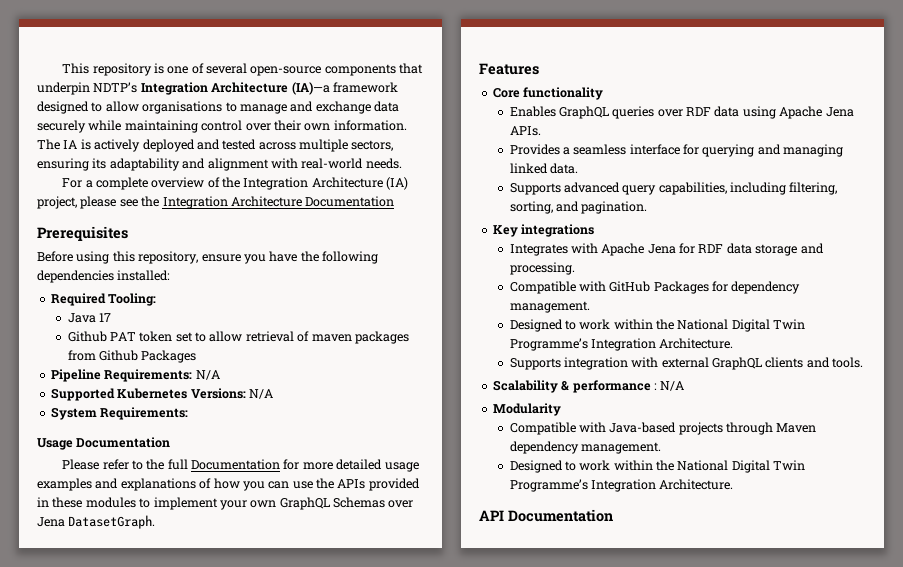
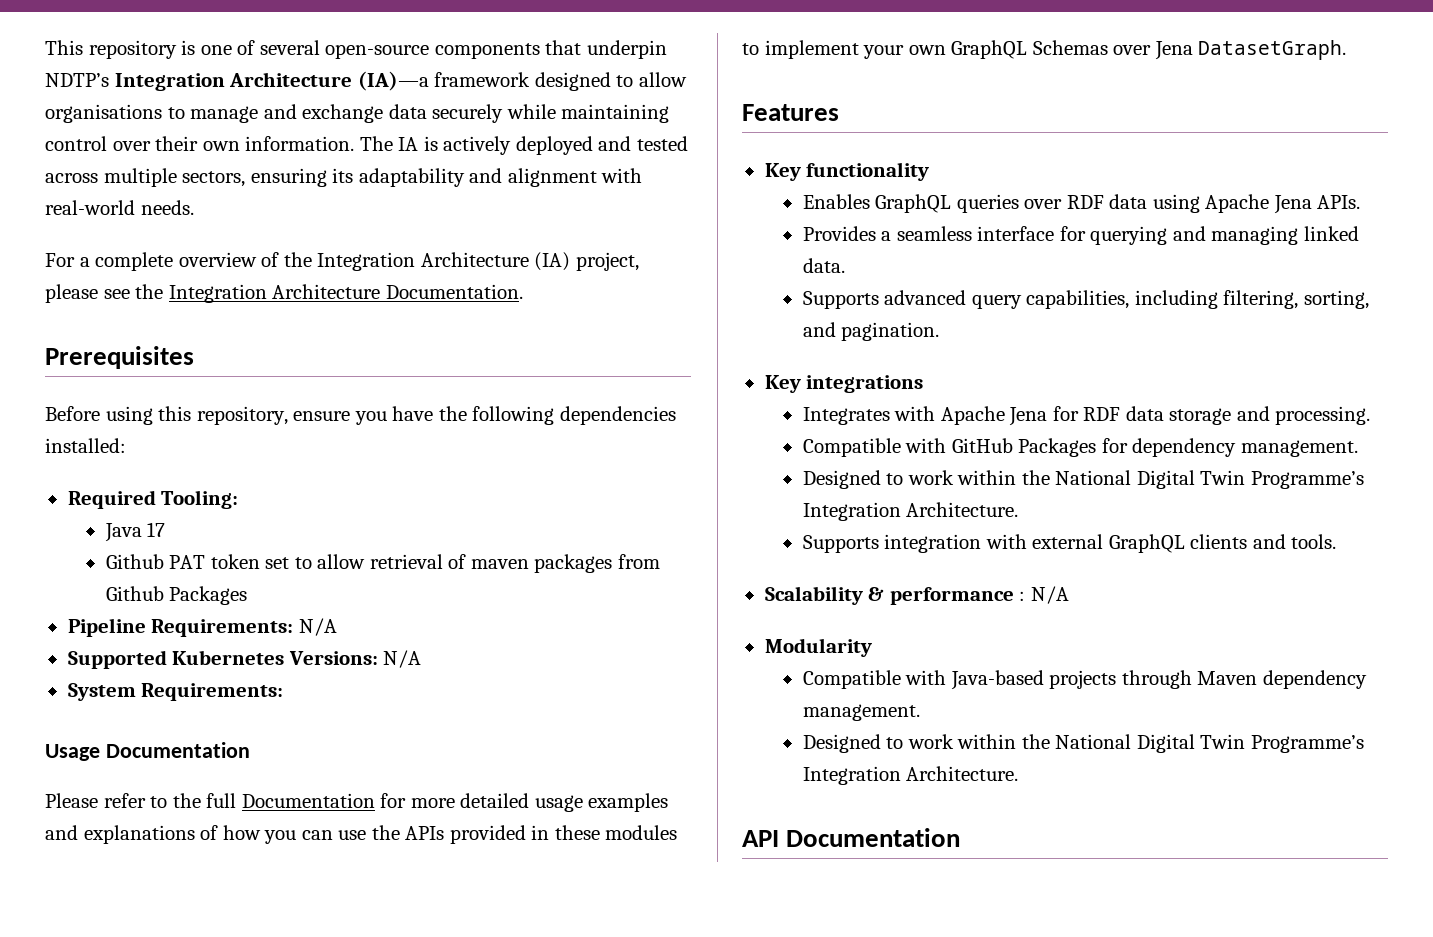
- For a complete overview of the Integration Architecture (IA) project, please see the Integration Architecture Documentation
+ For a complete overview of the Integration Architecture (IA) project, please see the Integration Architecture Documentation.
- Core functionality
+ Key functionality

